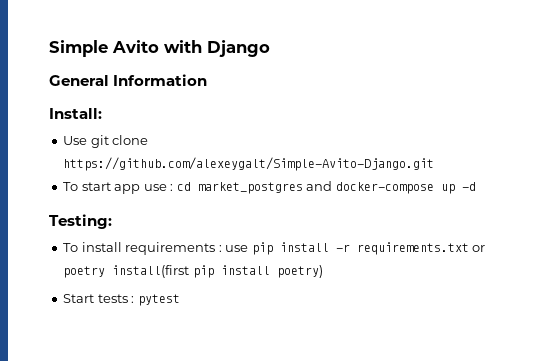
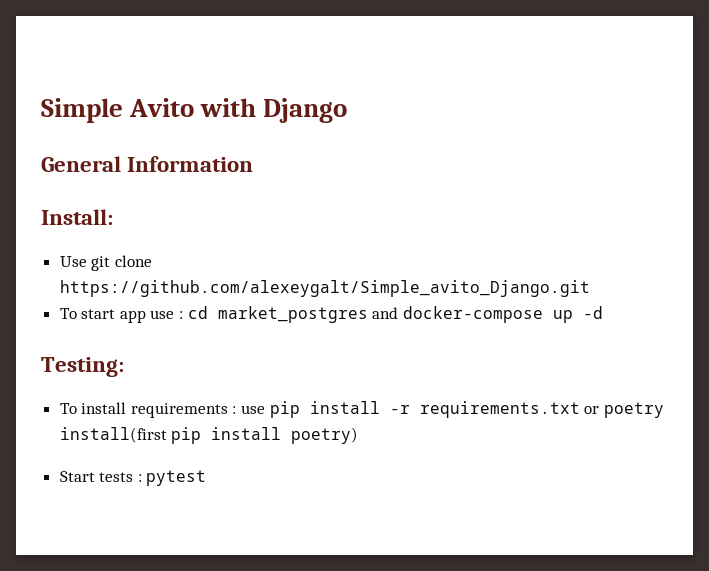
- Use git clone https://github.com/alexeygalt/Simple-Avito-Django.git
+ Use git clone https://github.com/alexeygalt/Simple_avito_Django.git

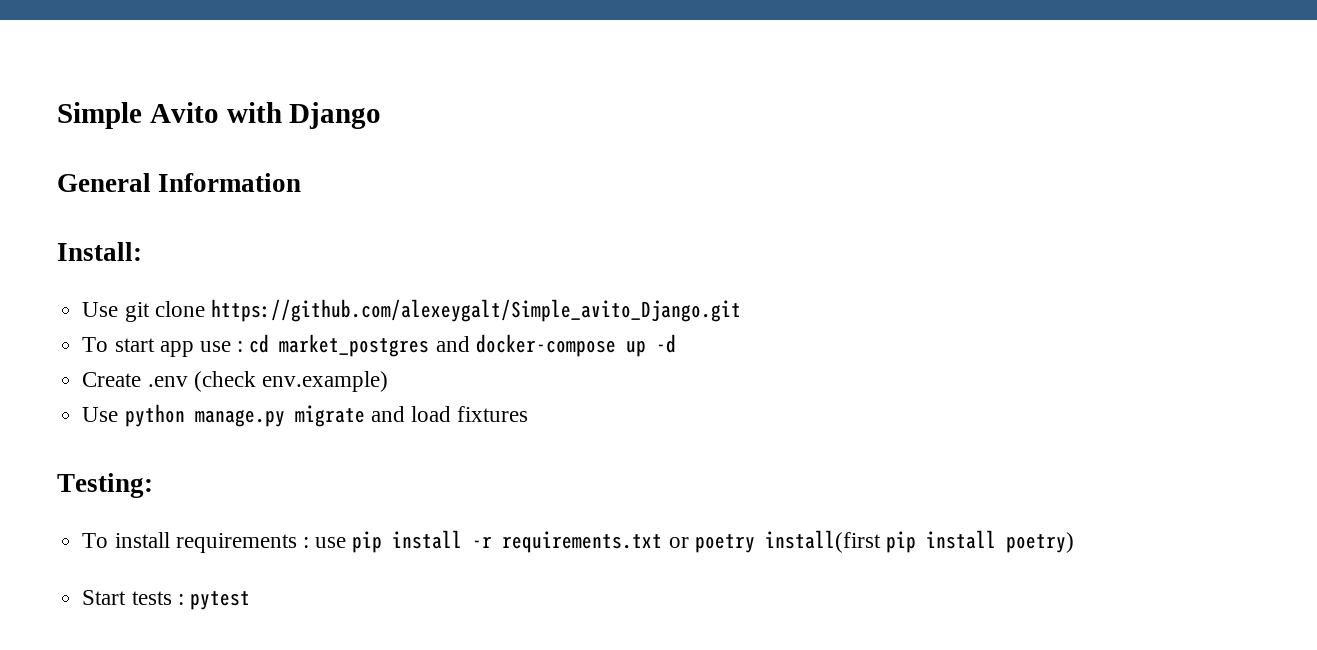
+ Create .env (check env.example)
+ Use python manage.py migrate and load fixtures

